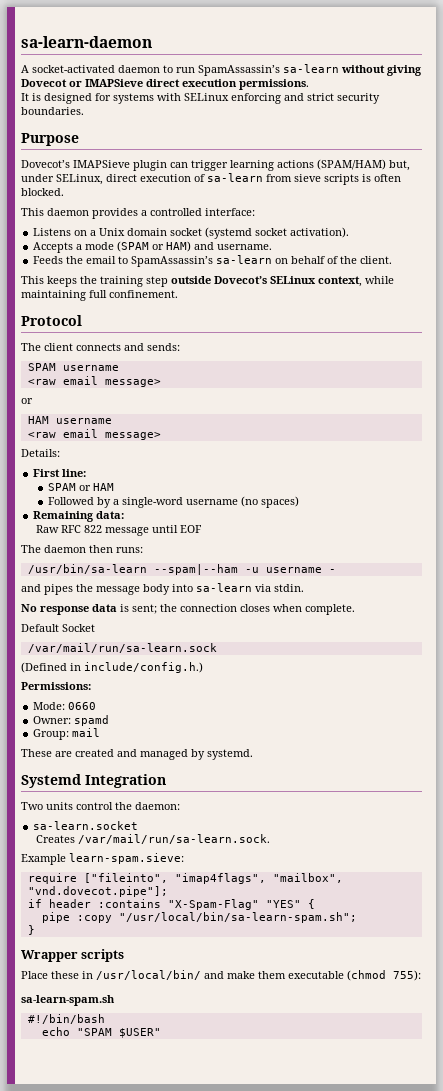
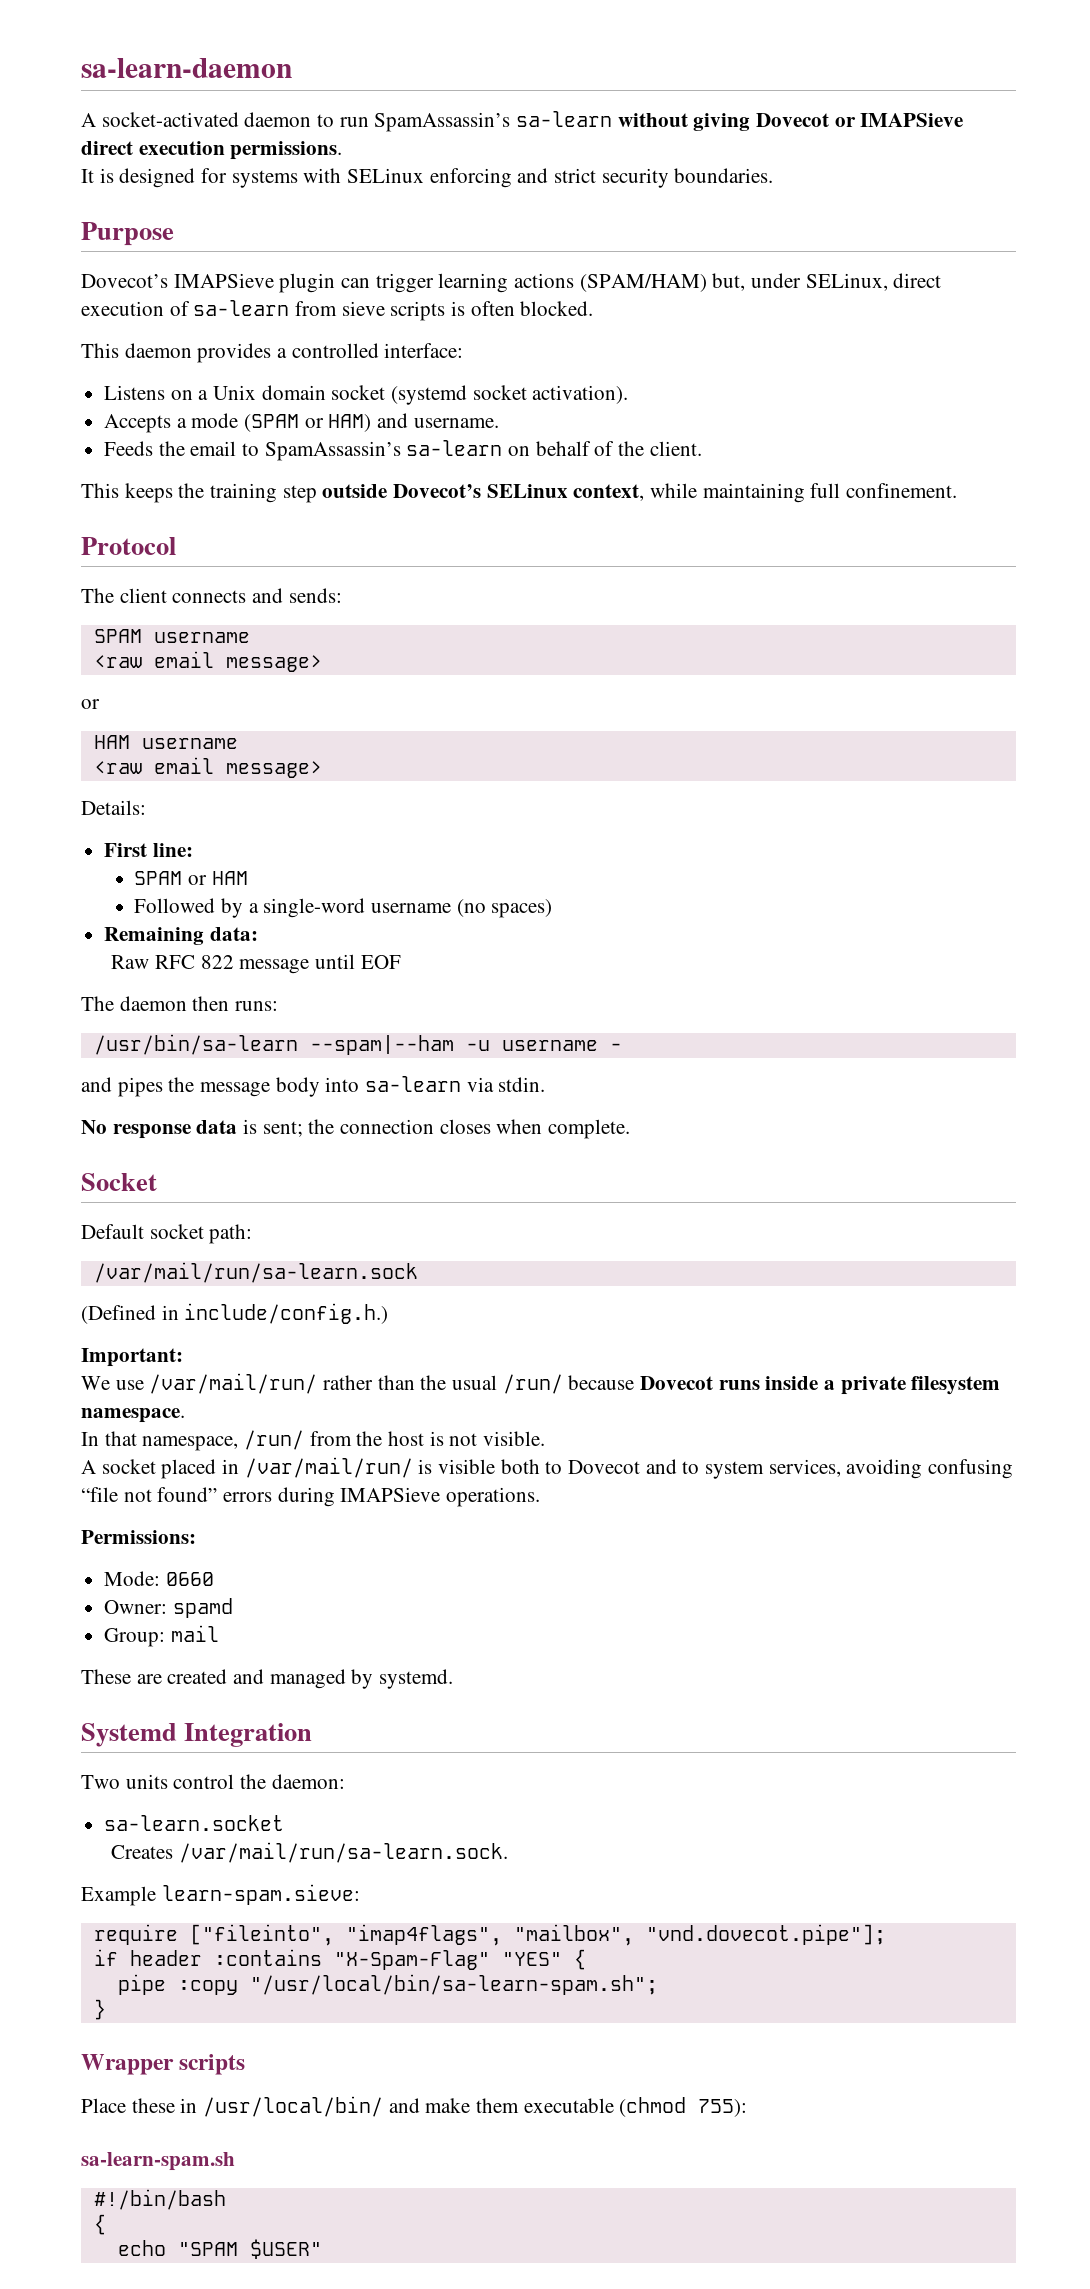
+ Socket
- Default Socket
+ Default socket path:
+ Important:
+ We use /var/mail/run/ rather than the usual /run/ because Dovecot runs inside a private filesystem namespace.
+ In that namespace, /run/ from the host is not visible.
+ A socket placed in /var/mail/run/ is visible both to Dovecot and to system services, avoiding confusing “file not found” errors during IMAPSieve operations.
  #!/bin/bash
+ {

